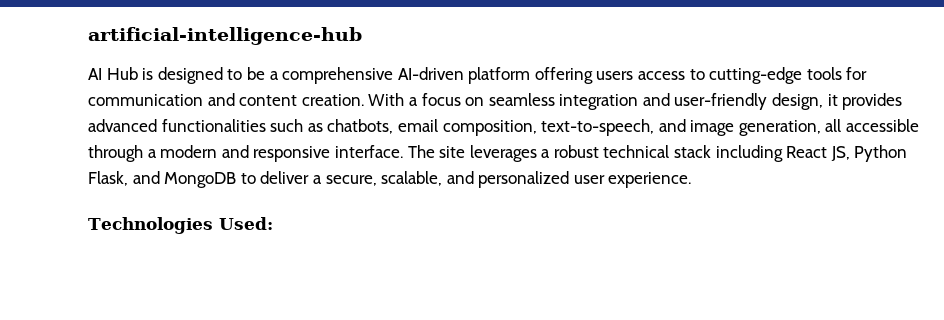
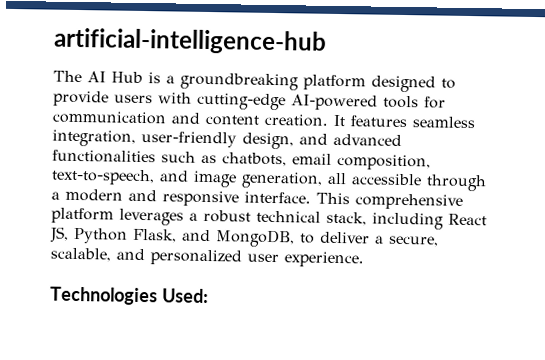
- AI Hub is designed to be a comprehensive AI-driven platform offering users access to cutting-edge tools for communication and content creation.
+ The AI Hub is a groundbreaking platform designed to provide users with cutting-edge AI-powered tools for communication and content creation.
- With a focus on seamless integration and user-friendly design, it provides advanced functionalities such as chatbots, email composition, text-to-speech, and image generation, all accessible through a modern and responsive interface.
+ It features seamless integration, user-friendly design, and advanced functionalities such as chatbots, email composition, text-to-speech, and image generation, all accessible through a modern and responsive interface.
- The site leverages a robust technical stack including React JS, Python Flask, and MongoDB to deliver a secure, scalable, and personalized user experience.
+ This comprehensive platform leverages a robust technical stack, including React JS, Python Flask, and MongoDB, to deliver a secure, scalable, and personalized user experience.

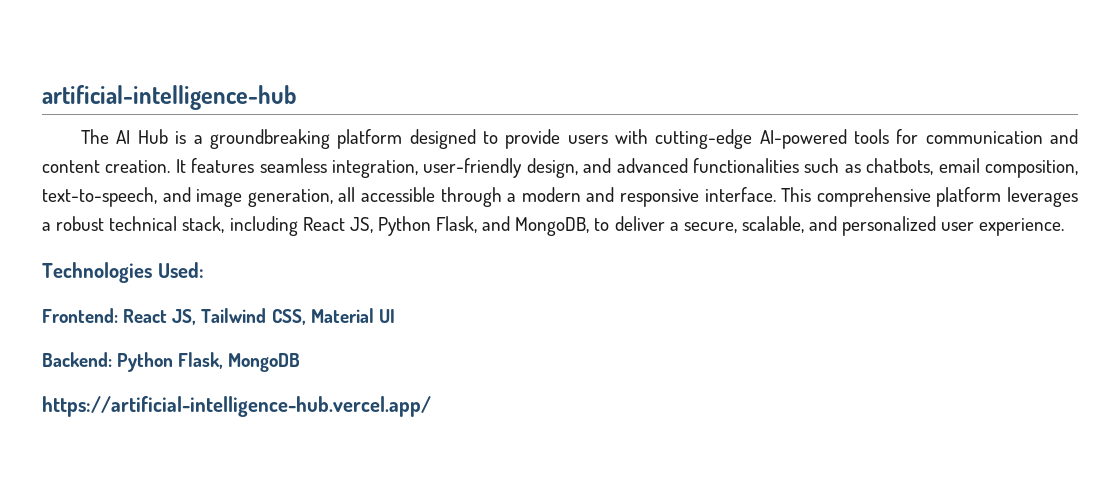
+ Frontend: React JS, Tailwind CSS, Material UI
+ Backend: Python Flask, MongoDB
+ https://artificial-intelligence-hub.vercel.app/

